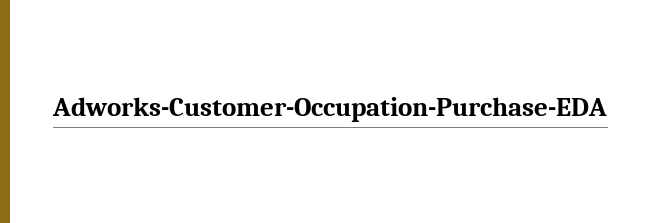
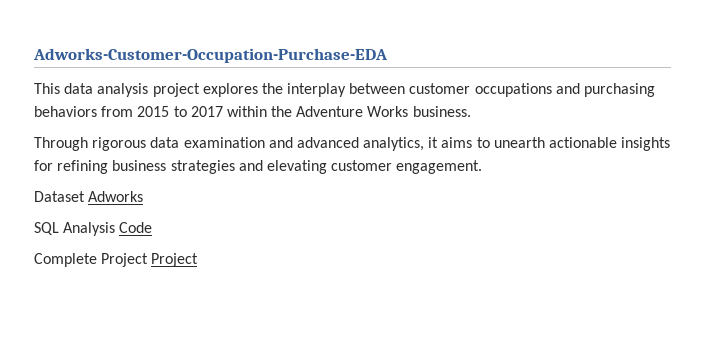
+ This data analysis project explores the interplay between customer occupations and purchasing behaviors from 2015 to 2017 within the Adventure Works business.
+ Through rigorous data examination and advanced analytics, it aims to unearth actionable insights for refining business strategies and elevating customer engagement.
+ Dataset Adworks
+ SQL Analysis Code
+ Complete Project Project

